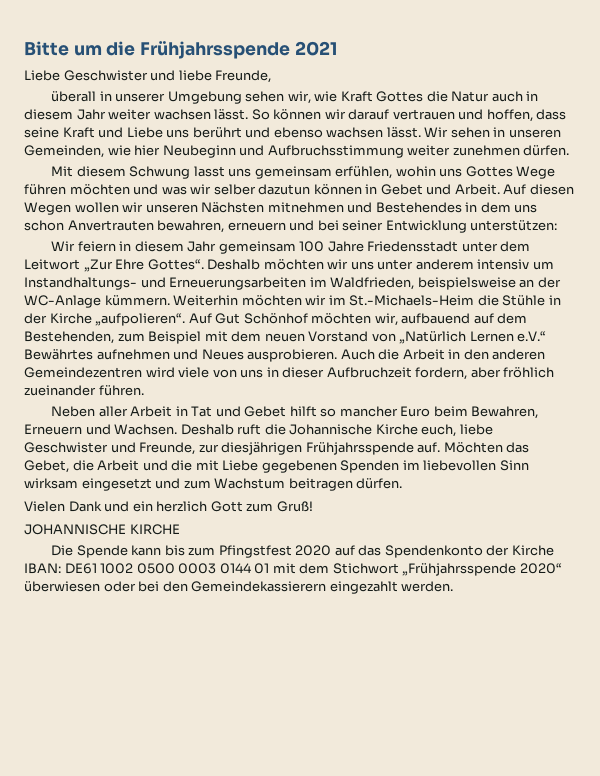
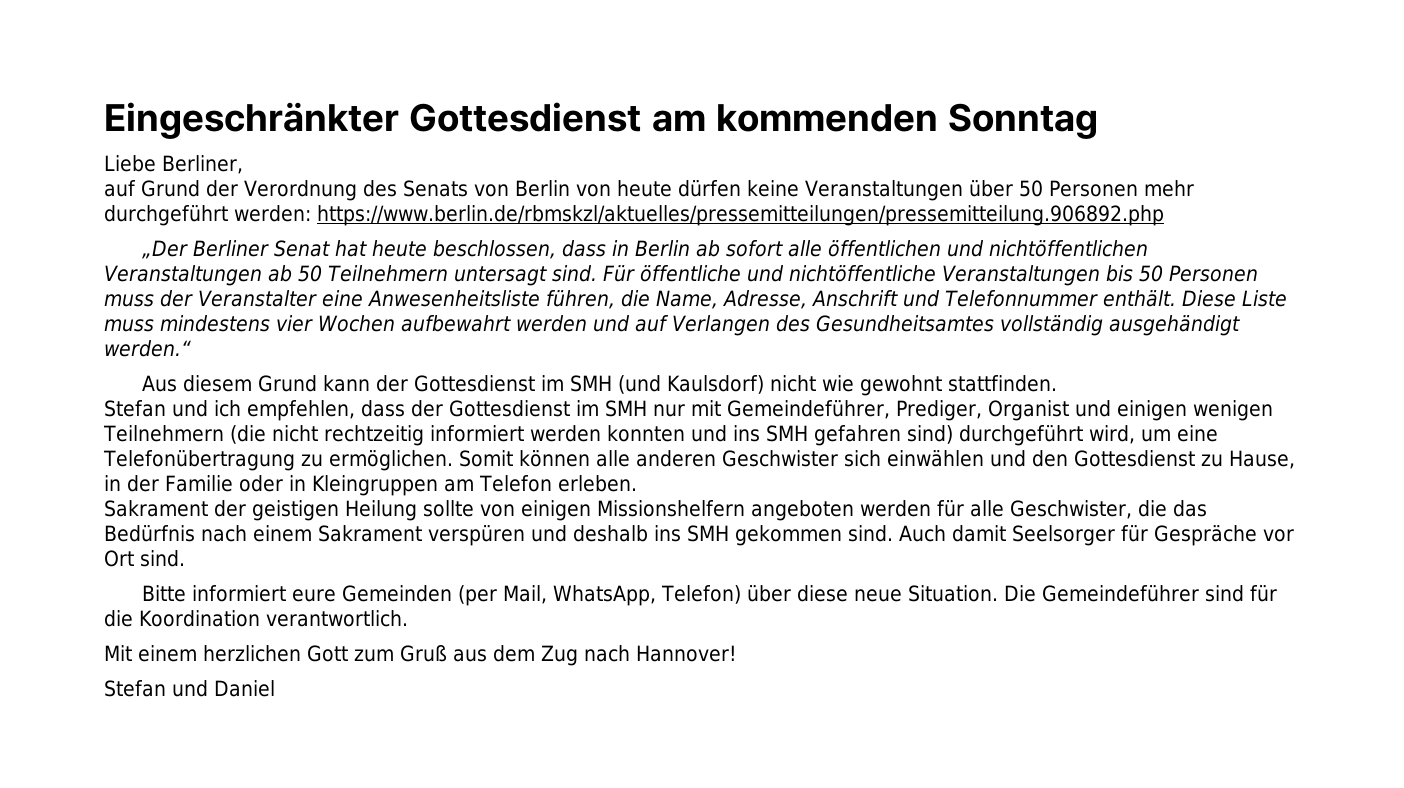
- Bitte um die Frühjahrsspende 2021
- Liebe Geschwister und liebe Freunde,
- überall in unserer Umgebung sehen wir, wie Kraft Gottes die Natur auch in diesem Jahr weiter wachsen lässt. So können wir darauf vertrauen und hoffen, dass seine Kraft und Liebe uns berührt und ebenso wachsen lässt. Wir sehen in unseren Gemeinden, wie hier Neubeginn und Aufbruchsstimmung weiter zunehmen dürfen.
- Mit diesem Schwung lasst uns gemeinsam erfühlen, wohin uns Gottes Wege führen möchten und was wir selber dazutun können in Gebet und Arbeit. Auf diesen Wegen wollen wir unseren Nächsten mitnehmen und Bestehendes in dem uns schon Anvertrauten bewahren, erneuern und bei seiner Entwicklung unterstützen:
- Wir feiern in diesem Jahr gemeinsam 100 Jahre Friedensstadt unter dem Leitwort „Zur Ehre Gottes“. Deshalb möchten wir uns unter anderem intensiv um Instandhaltungs- und Erneuerungsarbeiten im Waldfrieden, beispielsweise an der WC-Anlage kümmern. Weiterhin möchten wir im St.-Michaels-Heim die Stühle in der Kirche „aufpolieren“. Auf Gut Schönhof möchten wir, aufbauend auf dem Bestehenden, zum Beispiel mit dem neuen Vorstand von „Natürlich Lernen e.V.“ Bewährtes aufnehmen und Neues ausprobieren. Auch die Arbeit in den anderen Gemeindezentren wird viele von uns in dieser Aufbruchzeit fordern, aber fröhlich zueinander führen.
- Neben aller Arbeit in Tat und Gebet hilft so mancher Euro beim Bewahren, Erneuern und Wachsen. Deshalb ruft die Johannische Kirche euch, liebe Geschwister und Freunde, zur diesjährigen Frühjahrsspende auf. Möchten das Gebet, die Arbeit und die mit Liebe gegebenen Spenden im liebevollen Sinn wirksam eingesetzt und zum Wachstum beitragen dürfen.
- Vielen Dank und ein herzlich Gott zum Gruß!
- JOHANNISCHE KIRCHE
- Die Spende kann bis zum Pfingstfest 2020 auf das Spendenkonto der Kirche IBAN: DE61 1002 0500 0003 0144 01 mit dem Stichwort „Frühjahrsspende 2020“ überwiesen oder bei den Gemeindekassierern eingezahlt werden.
+ Eingeschränkter Gottesdienst am kommenden Sonntag
+ Liebe Berliner,
+ auf Grund der Verordnung des Senats von Berlin von heute dürfen keine Veranstaltungen über 50 Personen mehr durchgeführt werden: https://www.berlin.de/rbmskzl/aktuelles/pressemitteilungen/pressemitteilung.906892.php
+ „Der Berliner Senat hat heute beschlossen, dass in Berlin ab sofort alle öffentlichen und nichtöffentlichen Veranstaltungen ab 50 Teilnehmern untersagt sind. Für öffentliche und nichtöffentliche Veranstaltungen bis 50 Personen muss der Veranstalter eine Anwesenheitsliste führen, die Name, Adresse, Anschrift und Telefonnummer enthält. Diese Liste muss mindestens vier Wochen aufbewahrt werden und auf Verlangen des Gesundheitsamtes vollständig ausgehändigt werden.“
+ Aus diesem Grund kann der Gottesdienst im SMH (und Kaulsdorf) nicht wie gewohnt stattfinden.
+ Stefan und ich empfehlen, dass der Gottesdienst im SMH nur mit Gemeindeführer, Prediger, Organist und einigen wenigen Teilnehmern (die nicht rechtzeitig informiert werden konnten und ins SMH gefahren sind) durchgeführt wird, um eine Telefonübertragung zu ermöglichen. Somit können alle anderen Geschwister sich einwählen und den Gottesdienst zu Hause, in der Familie oder in Kleingruppen am Telefon erleben.
+ Sakrament der geistigen Heilung sollte von einigen Missionshelfern angeboten werden für alle Geschwister, die das Bedürfnis nach einem Sakrament verspüren und deshalb ins SMH gekommen sind. Auch damit Seelsorger für Gespräche vor Ort sind.
+ Bitte informiert eure Gemeinden (per Mail, WhatsApp, Telefon) über diese neue Situation. Die Gemeindeführer sind für die Koordination verantwortlich.
+ Mit einem herzlichen Gott zum Gruß aus dem Zug nach Hannover!
+ Stefan und Daniel

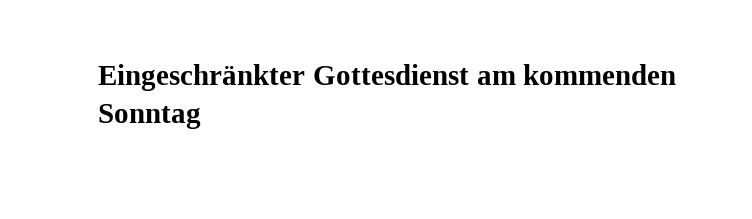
- Liebe Berliner,
- auf Grund der Verordnung des Senats von Berlin von heute dürfen keine Veranstaltungen über 50 Personen mehr durchgeführt werden: https://www.berlin.de/rbmskzl/aktuelles/pressemitteilungen/pressemitteilung.906892.php
- „Der Berliner Senat hat heute beschlossen, dass in Berlin ab sofort alle öffentlichen und nichtöffentlichen Veranstaltungen ab 50 Teilnehmern untersagt sind. Für öffentliche und nichtöffentliche Veranstaltungen bis 50 Personen muss der Veranstalter eine Anwesenheitsliste führen, die Name, Adresse, Anschrift und Telefonnummer enthält. Diese Liste muss mindestens vier Wochen aufbewahrt werden und auf Verlangen des Gesundheitsamtes vollständig ausgehändigt werden.“
- Aus diesem Grund kann der Gottesdienst im SMH (und Kaulsdorf) nicht wie gewohnt stattfinden.
- Stefan und ich empfehlen, dass der Gottesdienst im SMH nur mit Gemeindeführer, Prediger, Organist und einigen wenigen Teilnehmern (die nicht rechtzeitig informiert werden konnten und ins SMH gefahren sind) durchgeführt wird, um eine Telefonübertragung zu ermöglichen. Somit können alle anderen Geschwister sich einwählen und den Gottesdienst zu Hause, in der Familie oder in Kleingruppen am Telefon erleben.
- Sakrament der geistigen Heilung sollte von einigen Missionshelfern angeboten werden für alle Geschwister, die das Bedürfnis nach einem Sakrament verspüren und deshalb ins SMH gekommen sind. Auch damit Seelsorger für Gespräche vor Ort sind.
- Bitte informiert eure Gemeinden (per Mail, WhatsApp, Telefon) über diese neue Situation. Die Gemeindeführer sind für die Koordination verantwortlich.
- Mit einem herzlichen Gott zum Gruß aus dem Zug nach Hannover!
- Stefan und Daniel

